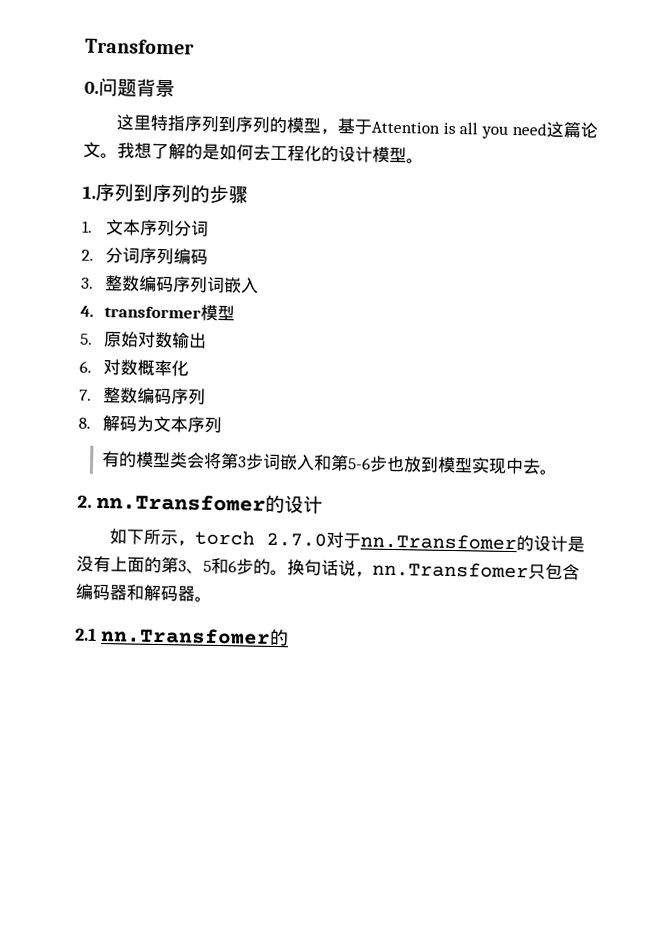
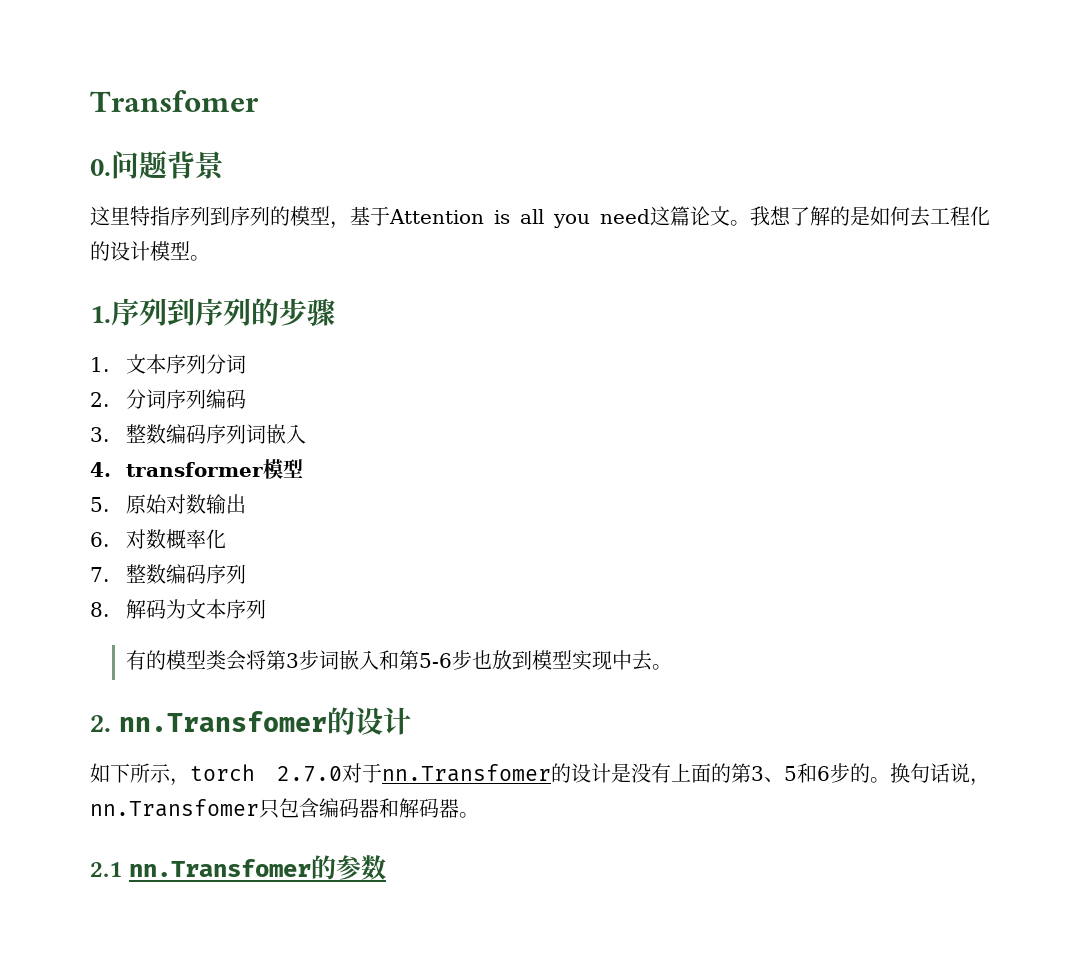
- 2.1 nn.Transfomer的
+ 2.1 nn.Transfomer的参数

